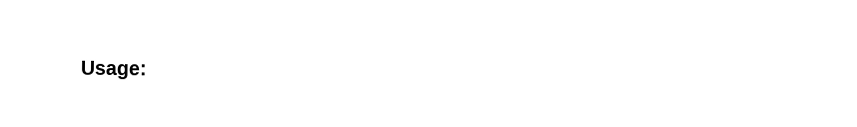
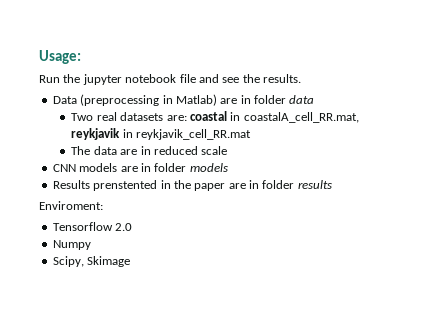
+ Run the jupyter notebook file and see the results.
+ Data (preprocessing in Matlab) are in folder data
+ Two real datasets are: coastal in coastalA_cell_RR.mat, reykjavik in reykjavik_cell_RR.mat
+ The data are in reduced scale
+ CNN models are in folder models
+ Results prenstented in the paper are in folder results
+ Enviroment:
+ Tensorflow 2.0
+ Numpy
+ Scipy, Skimage

